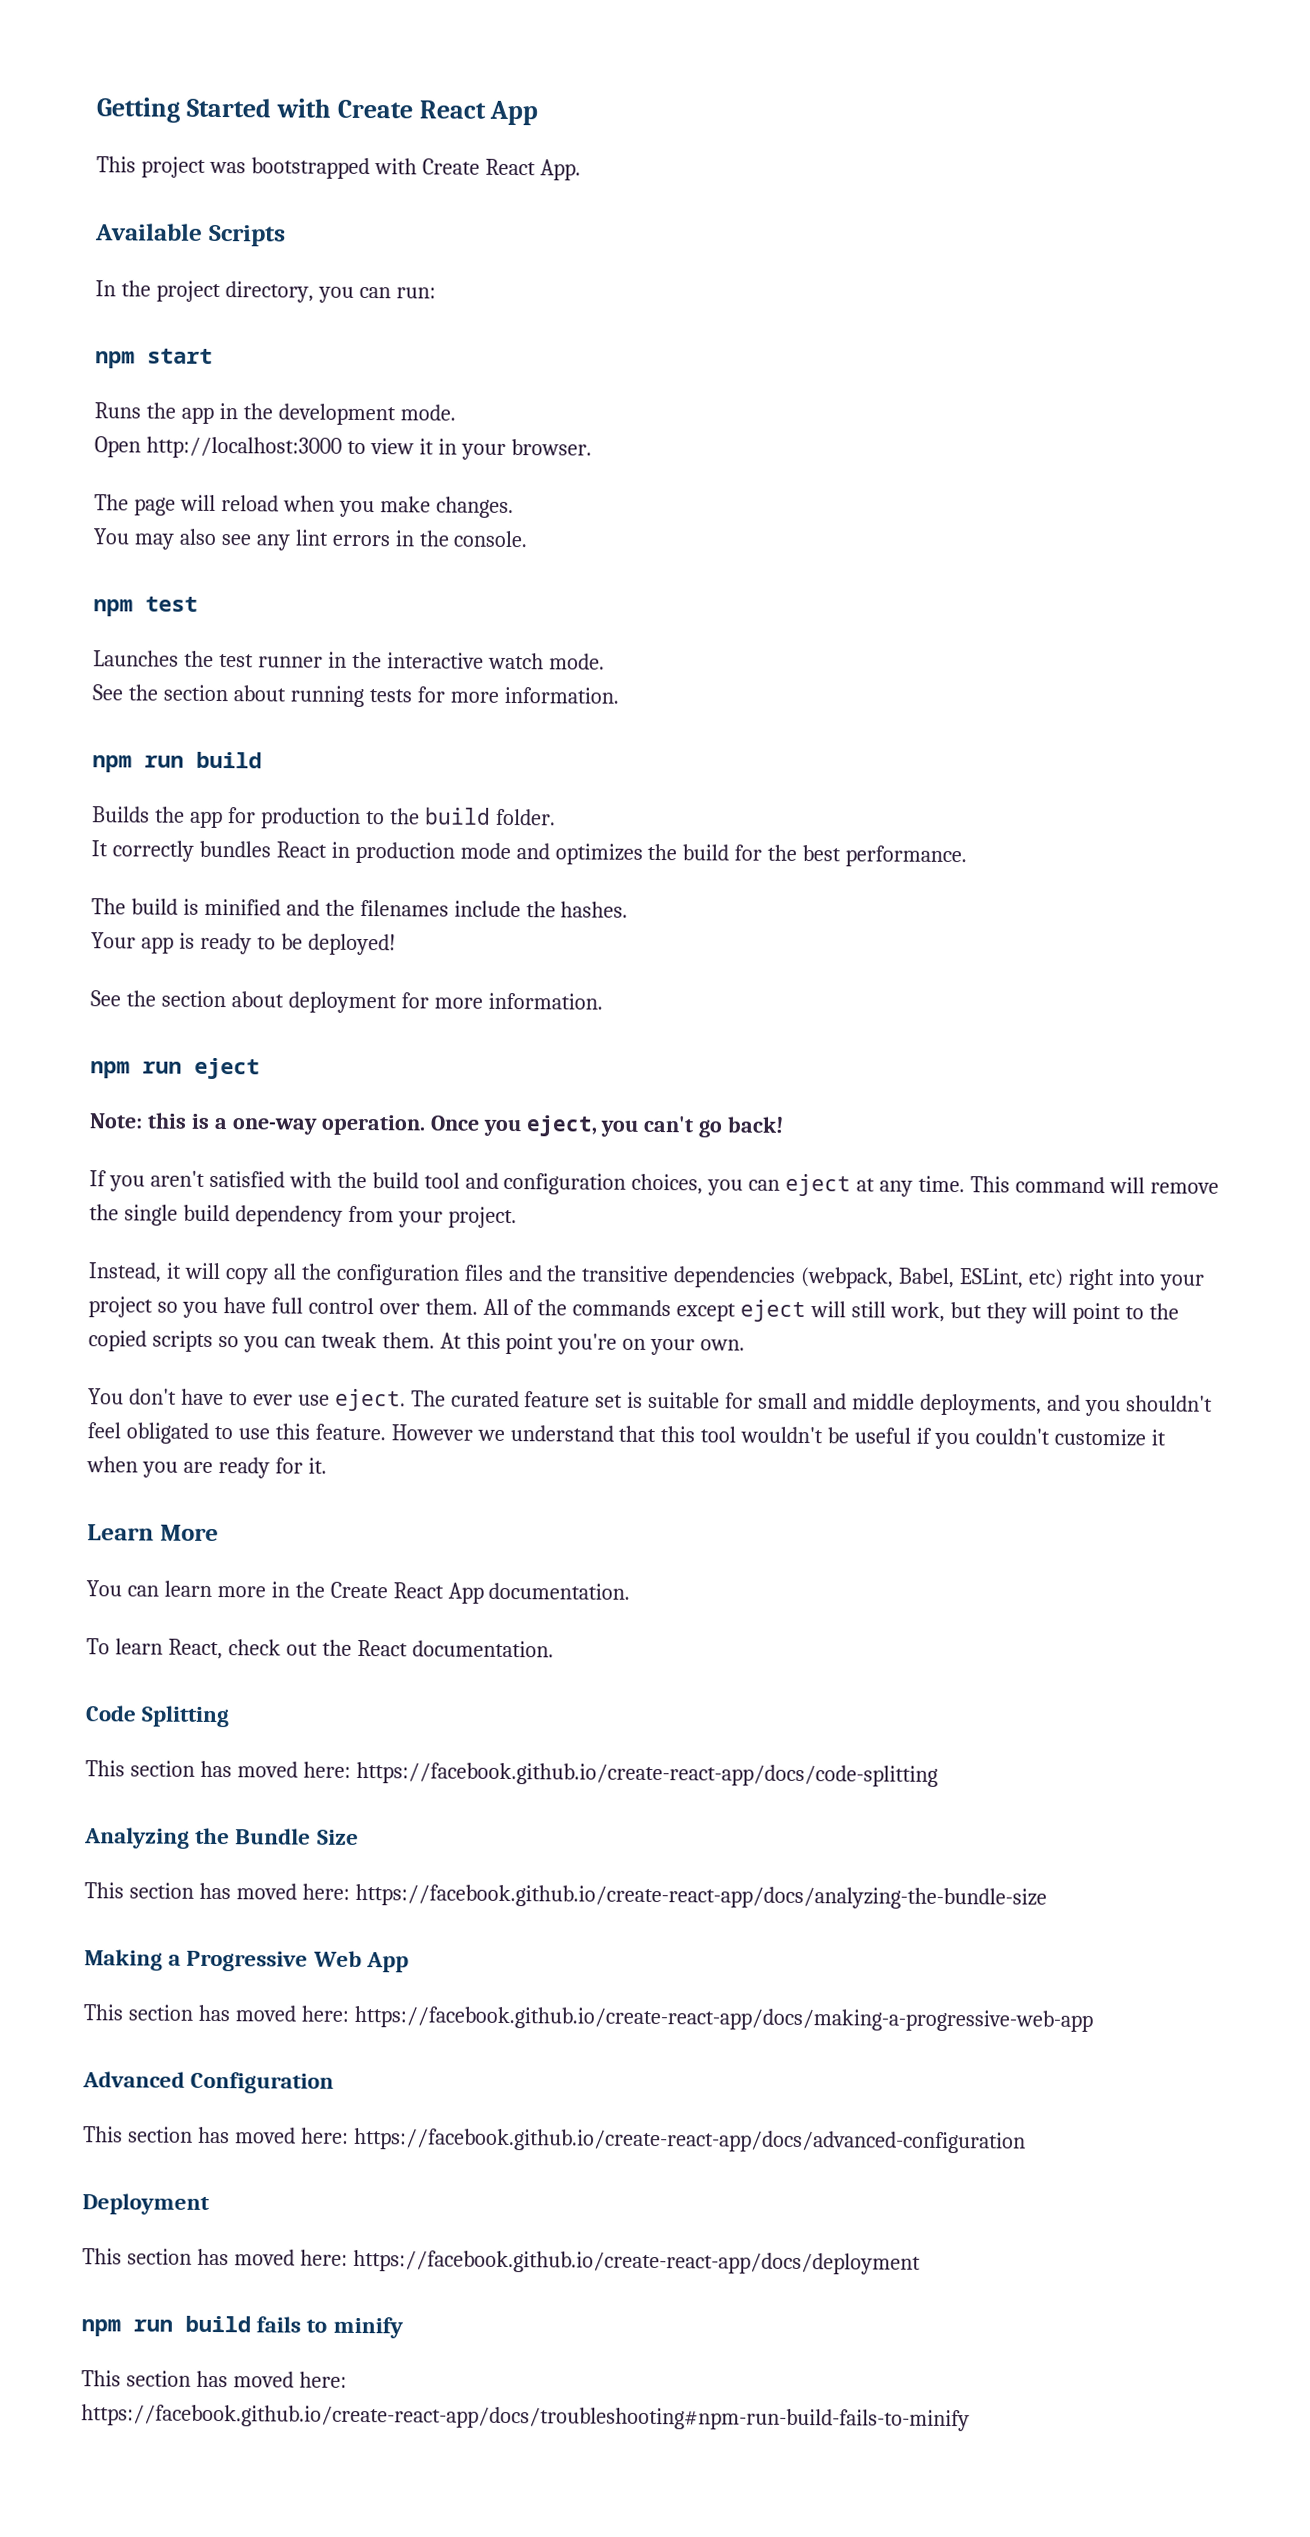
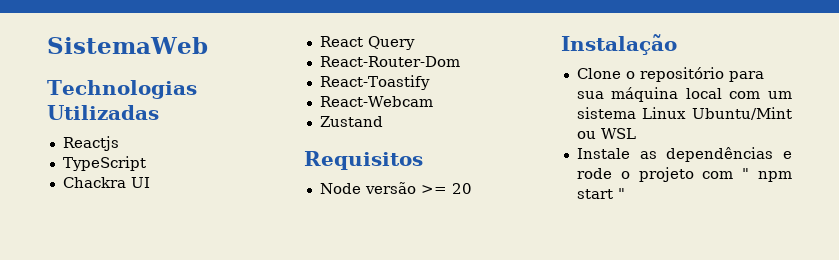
- Getting Started with Create React App
- This project was bootstrapped with Create React App.
- Available Scripts
- In the project directory, you can run:
- npm start
- Runs the app in the development mode.
- Open http://localhost:3000 to view it in your browser.
- The page will reload when you make changes.
- You may also see any lint errors in the console.
- npm test
- Launches the test runner in the interactive watch mode.
- See the section about running tests for more information.
- npm run build
- Builds the app for production to the build folder.
- It correctly bundles React in production mode and optimizes the build for the best performance.
- The build is minified and the filenames include the hashes.
- Your app is ready to be deployed!
- See the section about deployment for more information.
- npm run eject
- Note: this is a one-way operation. Once you eject, you can't go back!
- If you aren't satisfied with the build tool and configuration choices, you can eject at any time. This command will remove the single build dependency from your project.
- Instead, it will copy all the configuration files and the transitive dependencies (webpack, Babel, ESLint, etc) right into your project so you have full control over them. All of the commands except eject will still work, but they will point to the copied scripts so you can tweak them. At this point you're on your own.
- You don't have to ever use eject. The curated feature set is suitable for small and middle deployments, and you shouldn't feel obligated to use this feature. However we understand that this tool wouldn't be useful if you couldn't customize it when you are ready for it.
- Learn More
- You can learn more in the Create React App documentation.
- To learn React, check out the React documentation.
- Code Splitting
- This section has moved here: https://facebook.github.io/create-react-app/docs/code-splitting
- Analyzing the Bundle Size
- This section has moved here: https://facebook.github.io/create-react-app/docs/analyzing-the-bundle-size
- Making a Progressive Web App
- This section has moved here: https://facebook.github.io/create-react-app/docs/making-a-progressive-web-app
- Advanced Configuration
- This section has moved here: https://facebook.github.io/create-react-app/docs/advanced-configuration
- Deployment
- This section has moved here: https://facebook.github.io/create-react-app/docs/deployment
- npm run build fails to minify
- This section has moved here: https://facebook.github.io/create-react-app/docs/troubleshooting#npm-run-build-fails-to-minify
+ SistemaWeb
+ Technologias Utilizadas
+ Reactjs
+ TypeScript
+ Chackra UI
+ React Query
+ React-Router-Dom
+ React-Toastify
+ React-Webcam
+ Zustand
+ Requisitos
+ Node versão >= 20
+ Instalação
+ Clone o repositório para sua máquina local com um sistema Linux Ubuntu/Mint ou WSL
+ Instale as dependências e rode o projeto com " npm start "

